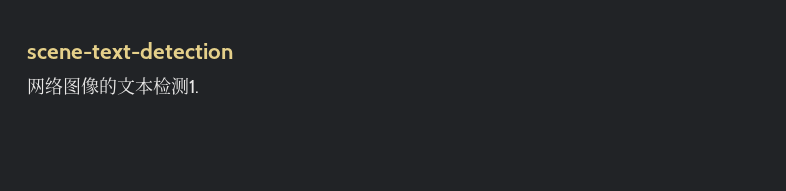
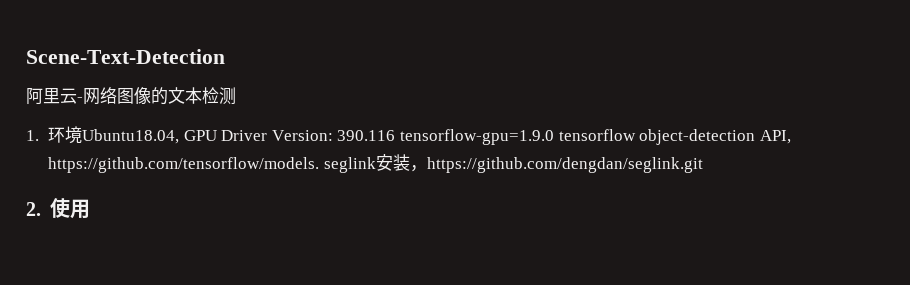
- scene-text-detection
- 网络图像的文本检测1.
+ Scene-Text-Detection
+ 阿里云-网络图像的文本检测
+ 1.环境Ubuntu18.04, GPU Driver Version: 390.116 tensorflow-gpu=1.9.0 tensorflow object-detection API, https://github.com/tensorflow/models. seglink安装，https://github.com/dengdan/seglink.git
+ 2.使用

